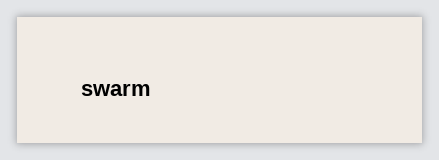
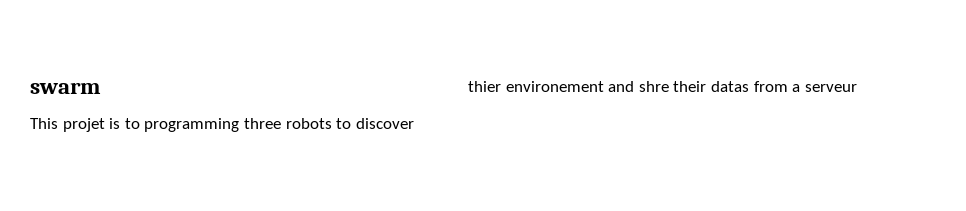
+ This projet is to programming three robots to discover thier environement and shre their datas from a serveur

